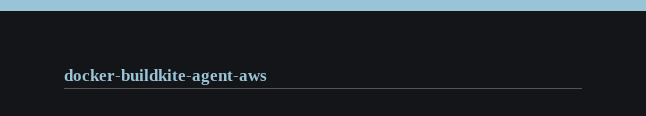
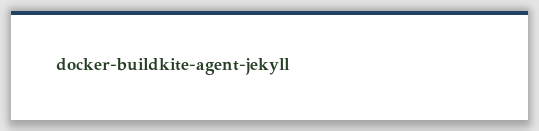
- docker-buildkite-agent-aws
+ docker-buildkite-agent-jekyll

